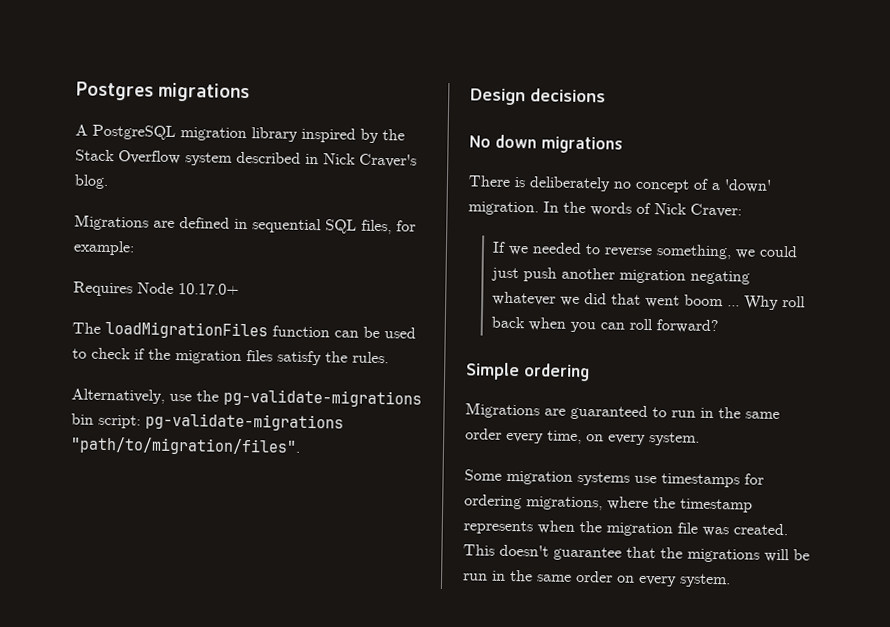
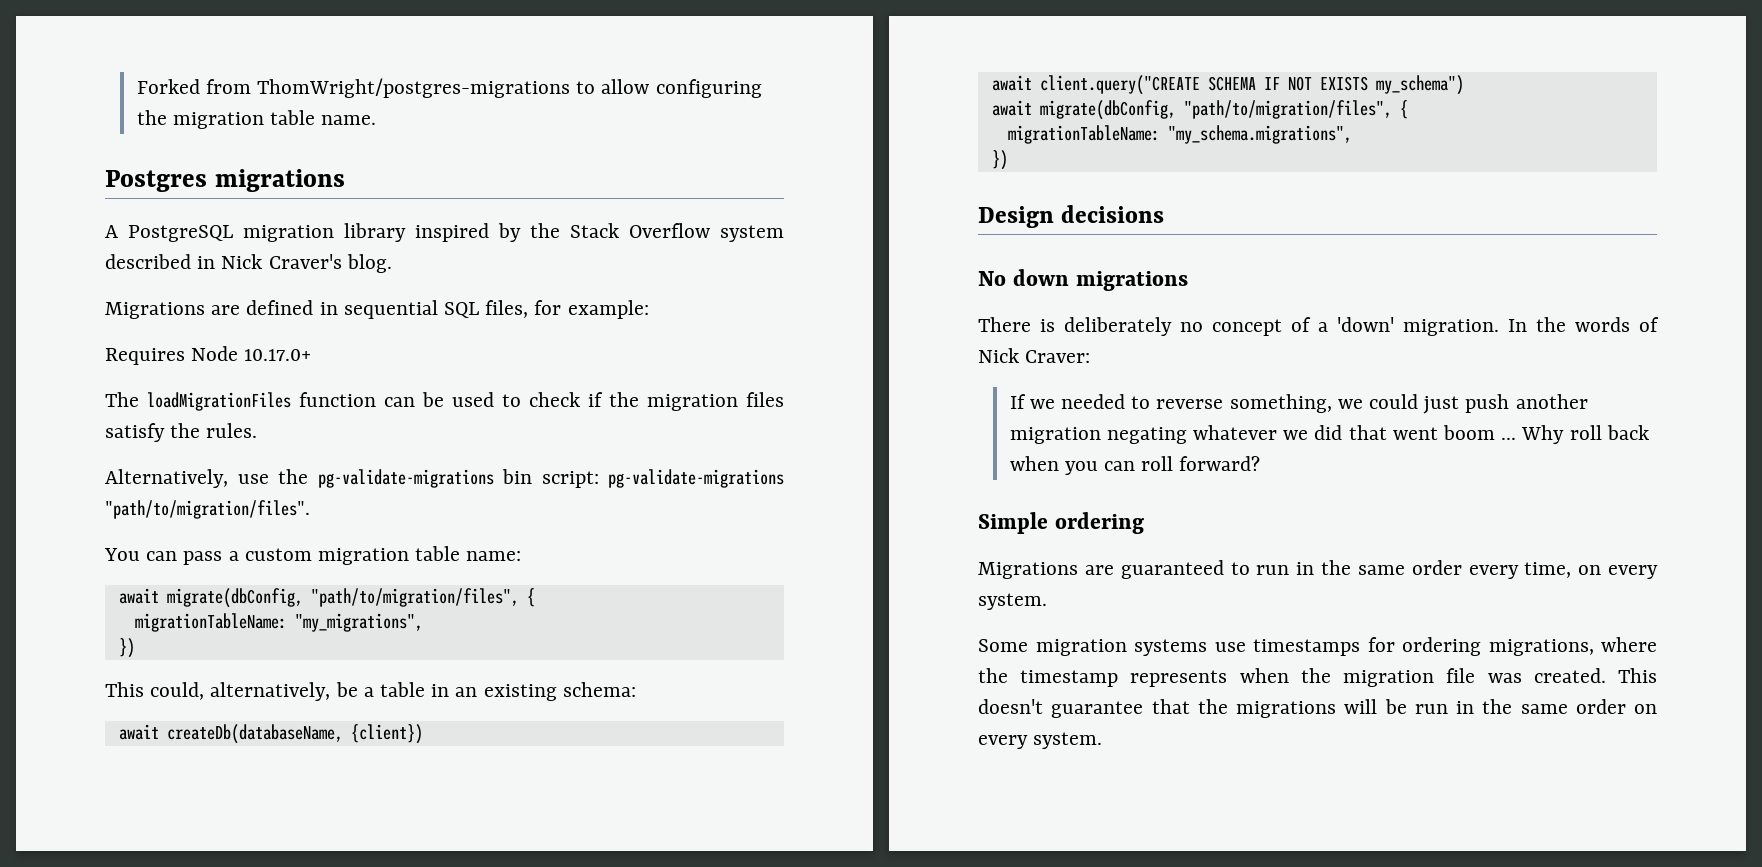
+ Forked from ThomWright/postgres-migrations to allow configuring the migration table name.
+ You can pass a custom migration table name:
+ await migrate(dbConfig, "path/to/migration/files", {
+ migrationTableName: "my_migrations",
+ })
+ This could, alternatively, be a table in an existing schema:
+ await createDb(databaseName, {client})
+ await client.query("CREATE SCHEMA IF NOT EXISTS my_schema")
+ await migrate(dbConfig, "path/to/migration/files", {
+ migrationTableName: "my_schema.migrations",
+ })

